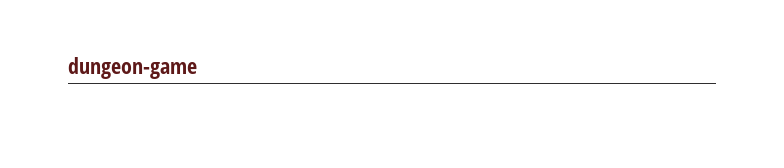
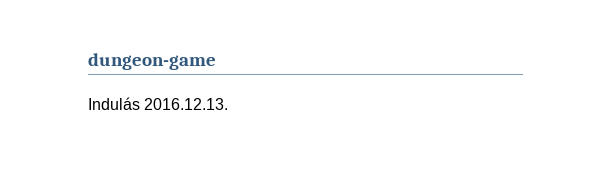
+ Indulás 2016.12.13.

